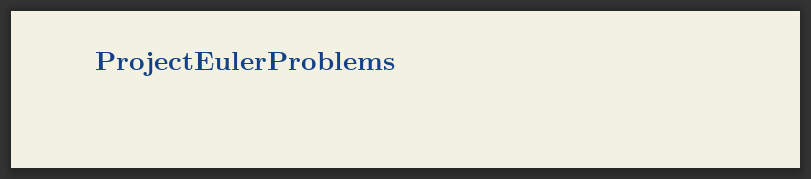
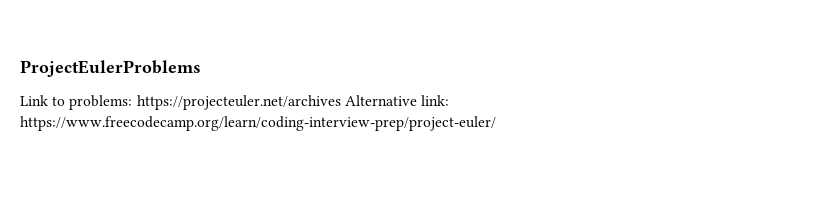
+ Link to problems: https://projecteuler.net/archives Alternative link: https://www.freecodecamp.org/learn/coding-interview-prep/project-euler/

